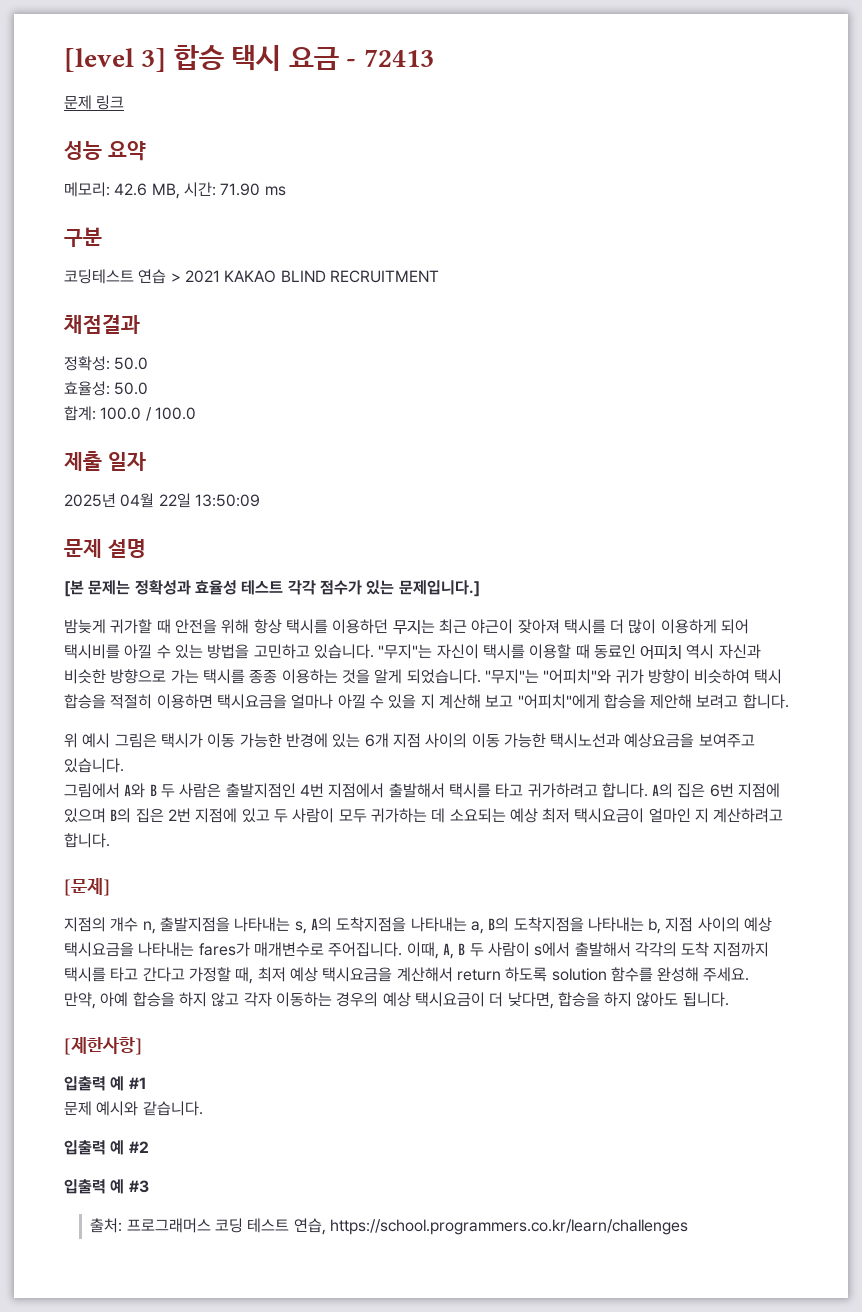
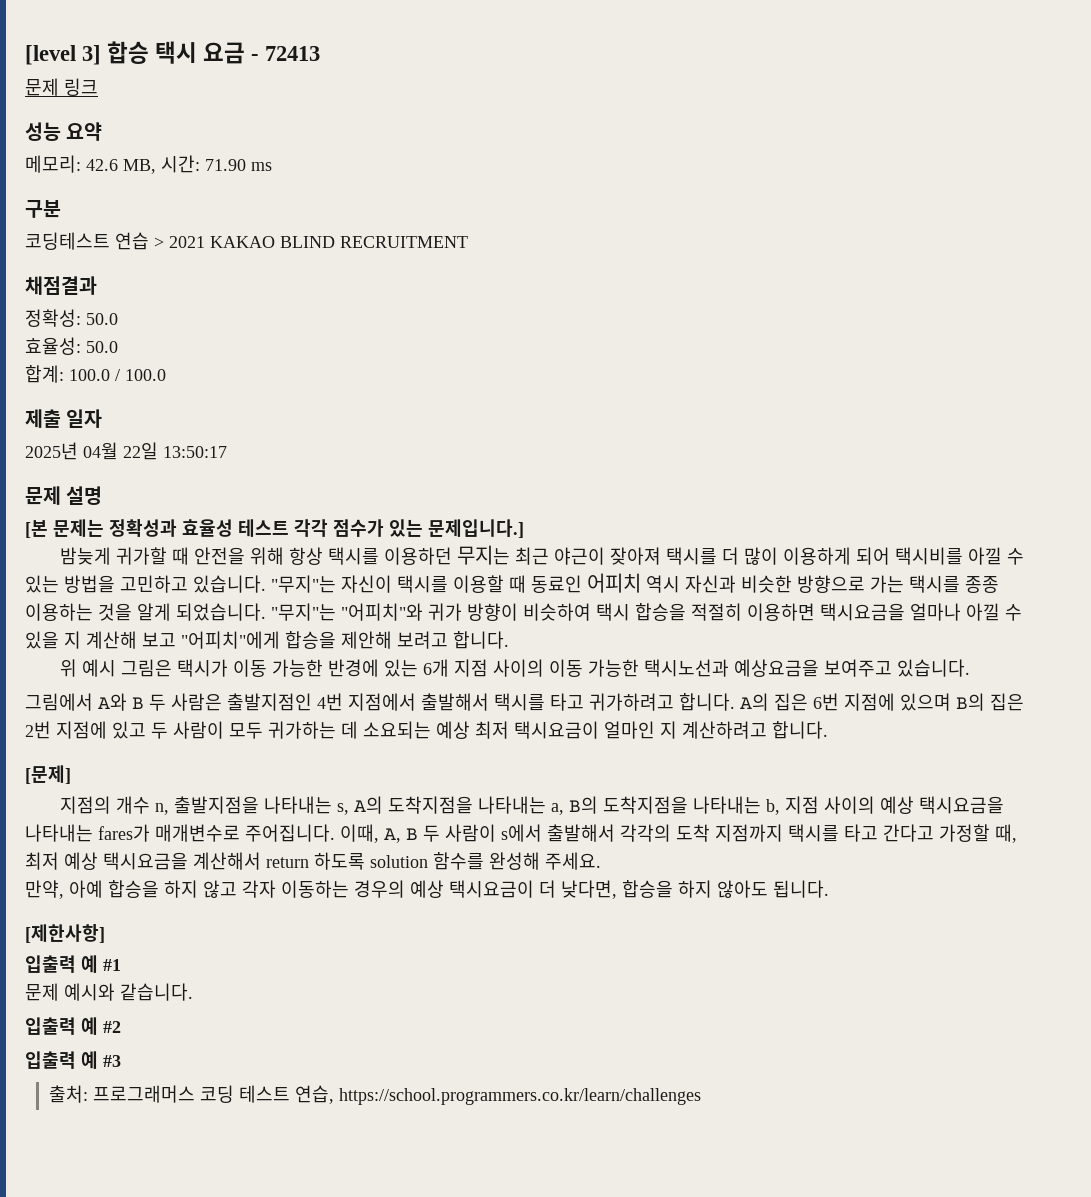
- 2025년 04월 22일 13:50:09
+ 2025년 04월 22일 13:50:17

